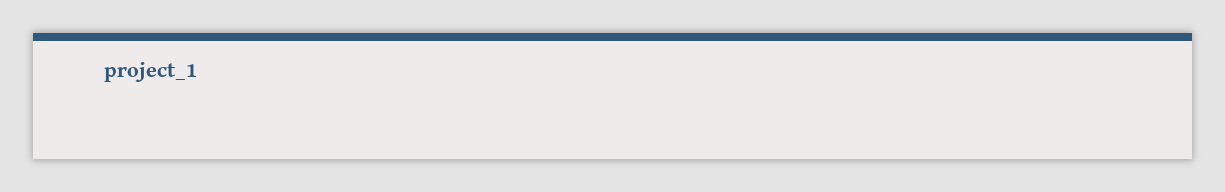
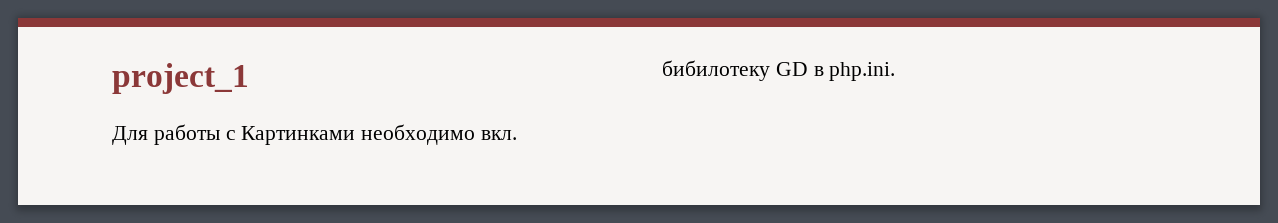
+ Для работы с Картинками необходимо вкл. бибилотеку GD в php.ini.

